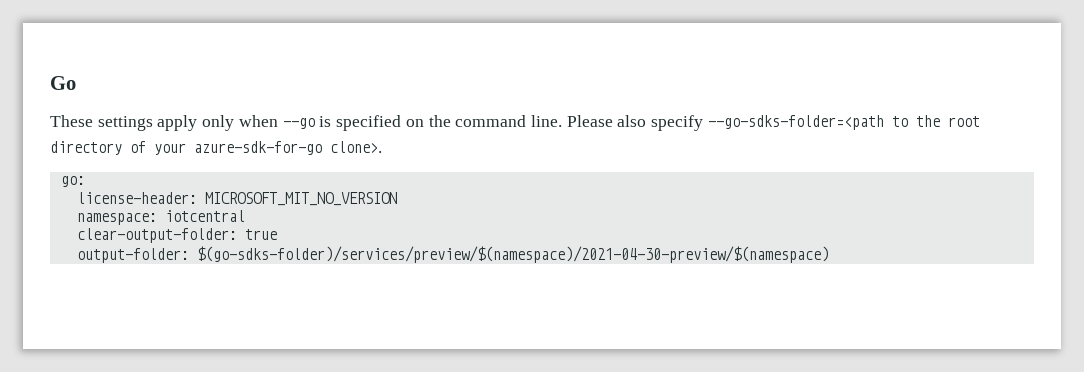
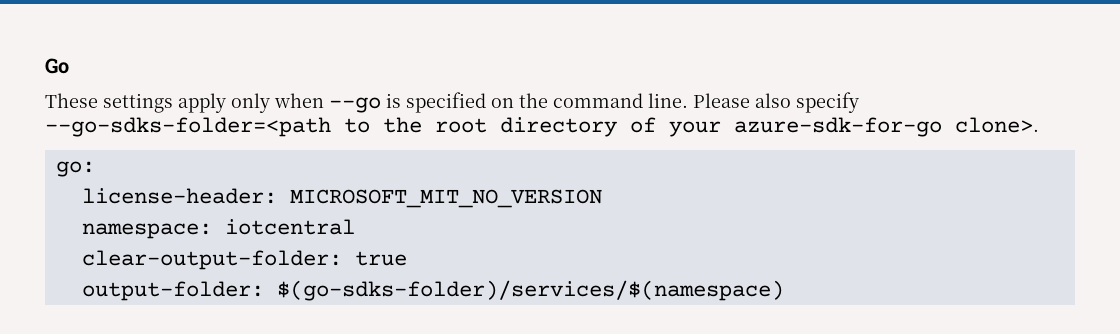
- output-folder: $(go-sdks-folder)/services/preview/$(namespace)/2021-04-30-preview/$(namespace)
+ output-folder: $(go-sdks-folder)/services/$(namespace)

